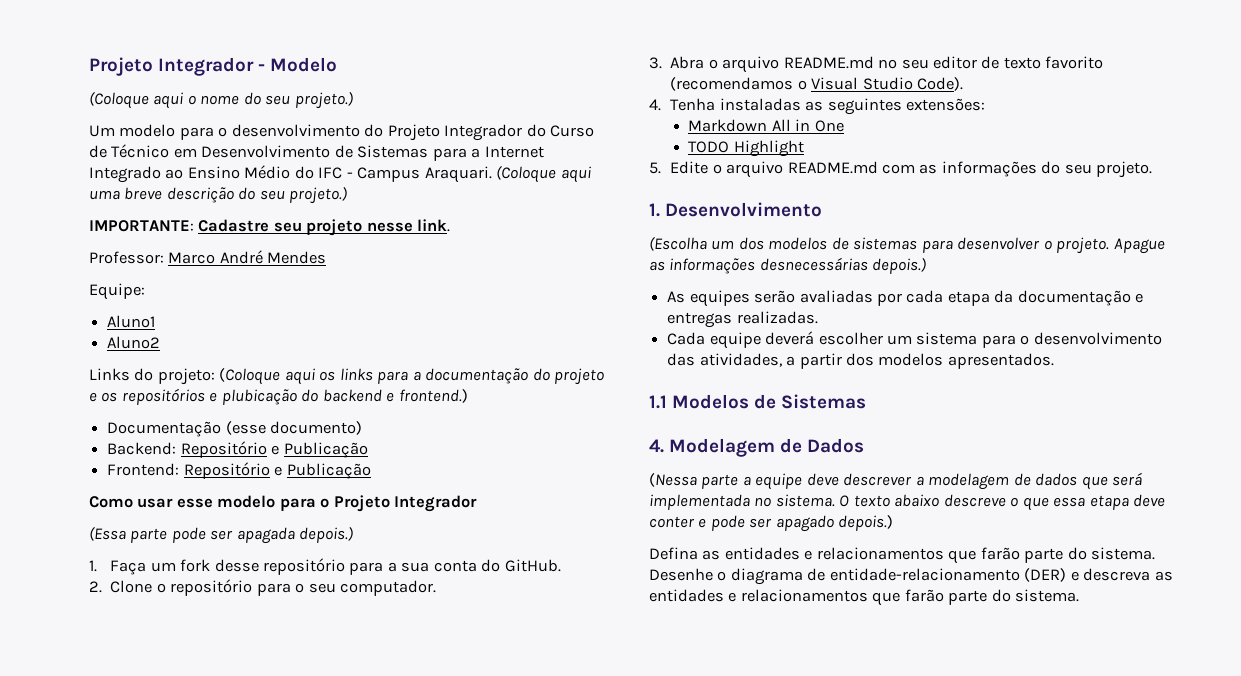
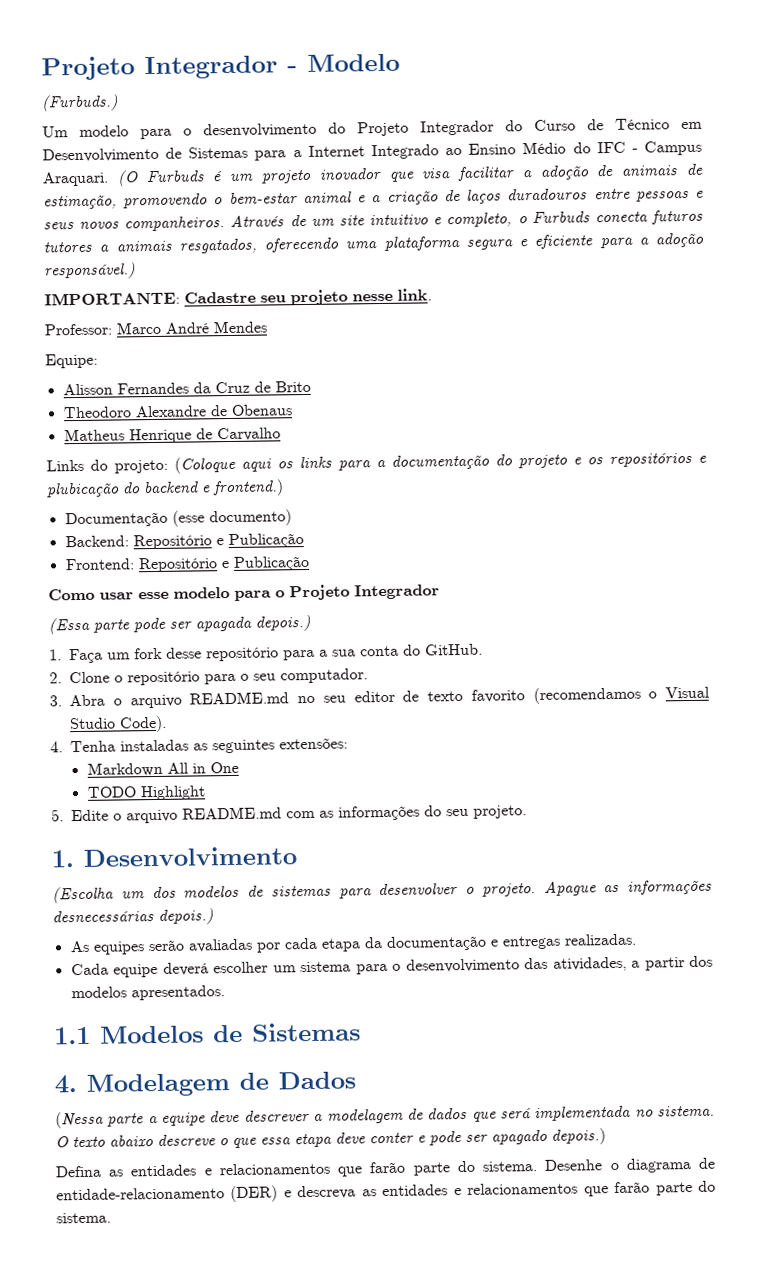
- (Coloque aqui o nome do seu projeto.)
+ (Furbuds.)
- (Coloque aqui uma breve descrição do seu projeto.)
+ (O Furbuds é um projeto inovador que visa facilitar a adoção de animais de estimação, promovendo o bem-estar animal e a criação de laços duradouros entre pessoas e seus novos companheiros. Através de um site intuitivo e completo, o Furbuds conecta futuros tutores a animais resgatados, oferecendo uma plataforma segura e eficiente para a adoção responsável.)
- Aluno1
- Aluno2
+ Alisson Fernandes da Cruz de Brito
+ Theodoro Alexandre de Obenaus
+ Matheus Henrique de Carvalho

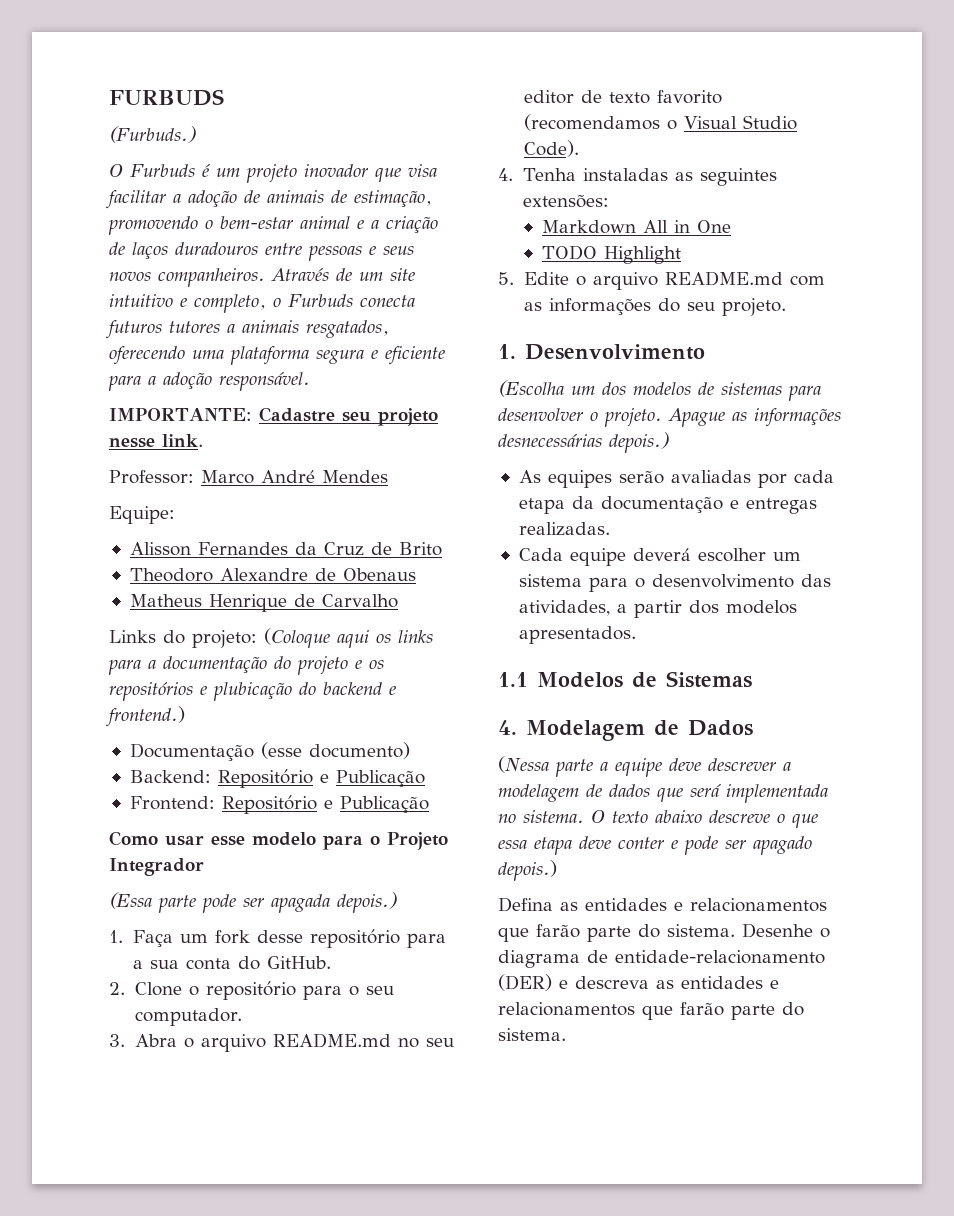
- Projeto Integrador - Modelo
+ FURBUDS
  (Furbuds.)
- Um modelo para o desenvolvimento do Projeto Integrador do Curso de Técnico em Desenvolvimento de Sistemas para a Internet Integrado ao Ensino Médio do IFC - Campus Araquari. (O Furbuds é um projeto inovador que visa facilitar a adoção de animais de estimação, promovendo o bem-estar animal e a criação de laços duradouros entre pessoas e seus novos companheiros.
+ O Furbuds é um projeto inovador que visa facilitar a adoção de animais de estimação, promovendo o bem-estar animal e a criação de laços duradouros entre pessoas e seus novos companheiros.
- Através de um site intuitivo e completo, o Furbuds conecta futuros tutores a animais resgatados, oferecendo uma plataforma segura e eficiente para a adoção responsável.)
+ Através de um site intuitivo e completo, o Furbuds conecta futuros tutores a animais resgatados, oferecendo uma plataforma segura e eficiente para a adoção responsável.

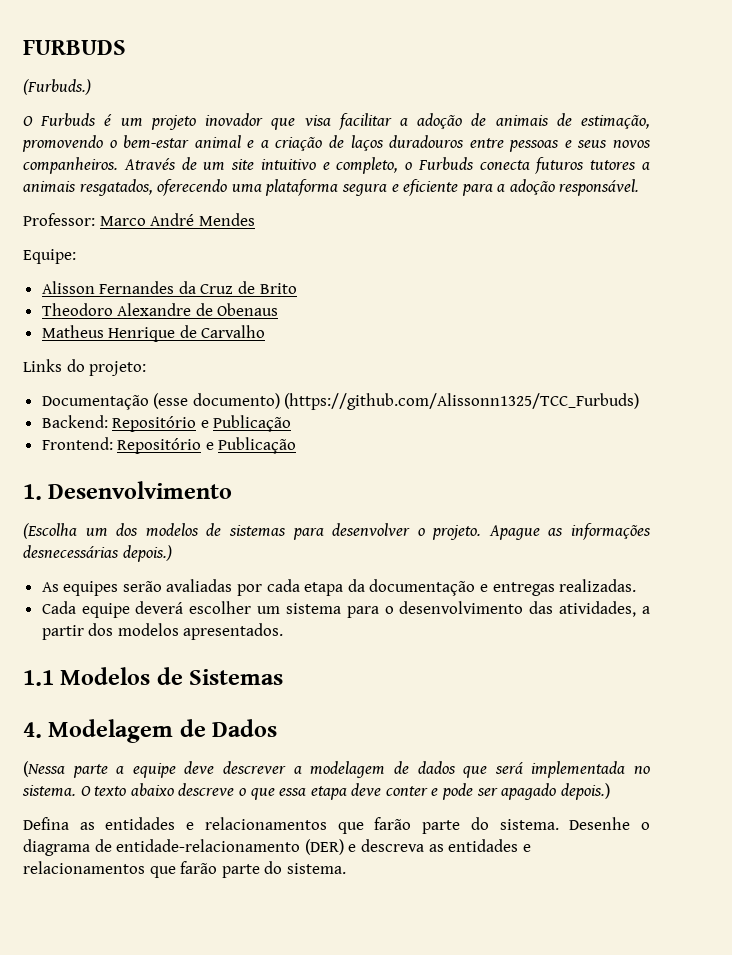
- IMPORTANTE: Cadastre seu projeto nesse link.
- Links do projeto: (Coloque aqui os links para a documentação do projeto e os repositórios e plubicação do backend e frontend.)
+ Links do projeto:
- Documentação (esse documento)
+ Documentação (esse documento) (https://github.com/Alissonn1325/TCC_Furbuds)
- Como usar esse modelo para o Projeto Integrador
- (Essa parte pode ser apagada depois.)
- 1. Faça um fork desse repositório para a sua conta do GitHub.
- 2. Clone o repositório para o seu computador.
- 3. Abra o arquivo README.md no seu editor de texto favorito (recomendamos o Visual Studio Code).
- 4. Tenha instaladas as seguintes extensões:
- Markdown All in One
- TODO Highlight
- 5. Edite o arquivo README.md com as informações do seu projeto.

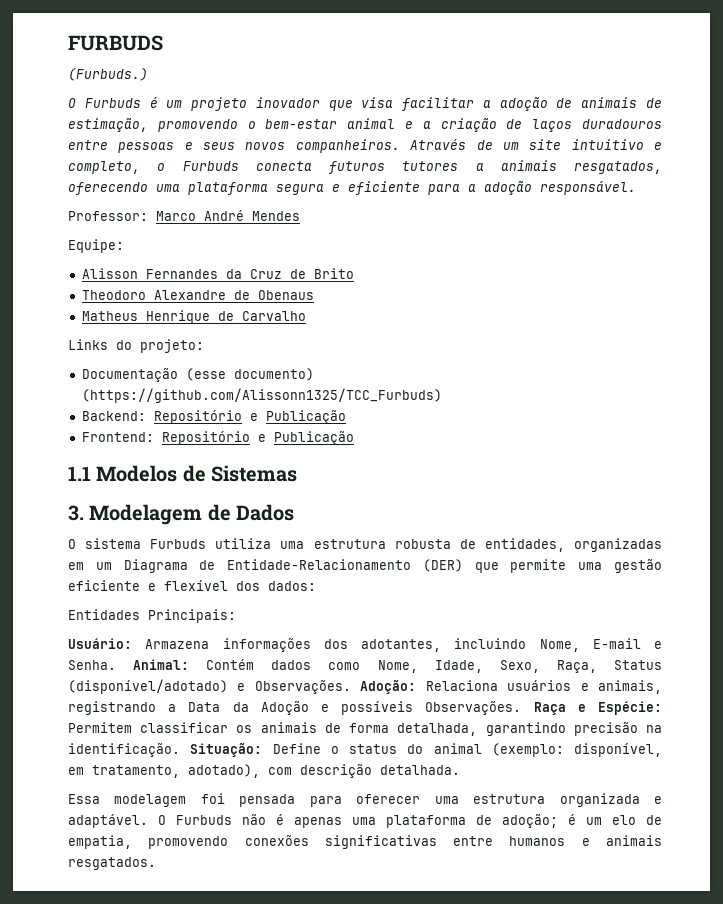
- 1. Desenvolvimento
- (Escolha um dos modelos de sistemas para desenvolver o projeto. Apague as informações desnecessárias depois.)
- As equipes serão avaliadas por cada etapa da documentação e entregas realizadas.
- Cada equipe deverá escolher um sistema para o desenvolvimento das atividades, a partir dos modelos apresentados.
- 4. Modelagem de Dados
+ 3. Modelagem de Dados
- (Nessa parte a equipe deve descrever a modelagem de dados que será implementada no sistema. O texto abaixo descreve o que essa etapa deve conter e pode ser apagado depois.)
- Defina as entidades e relacionamentos que farão parte do sistema. Desenhe o diagrama de entidade-relacionamento (DER) e descreva as entidades e relacionamentos que farão parte do sistema.
+ O sistema Furbuds utiliza uma estrutura robusta de entidades, organizadas em um Diagrama de Entidade-Relacionamento (DER) que permite uma gestão eficiente e flexível dos dados:
+ Entidades Principais:
+ Usuário: Armazena informações dos adotantes, incluindo Nome, E-mail e Senha. Animal: Contém dados como Nome, Idade, Sexo, Raça, Status (disponível/adotado) e Observações. Adoção: Relaciona usuários e animais, registrando a Data da Adoção e possíveis Observações. Raça e Espécie: Permitem classificar os animais de forma detalhada, garantindo precisão na identificação. Situação: Define o status do animal (exemplo: disponível, em tratamento, adotado), com descrição detalhada.
+ Essa modelagem foi pensada para oferecer uma estrutura organizada e adaptável. O Furbuds não é apenas uma plataforma de adoção; é um elo de empatia, promovendo conexões significativas entre humanos e animais resgatados.

